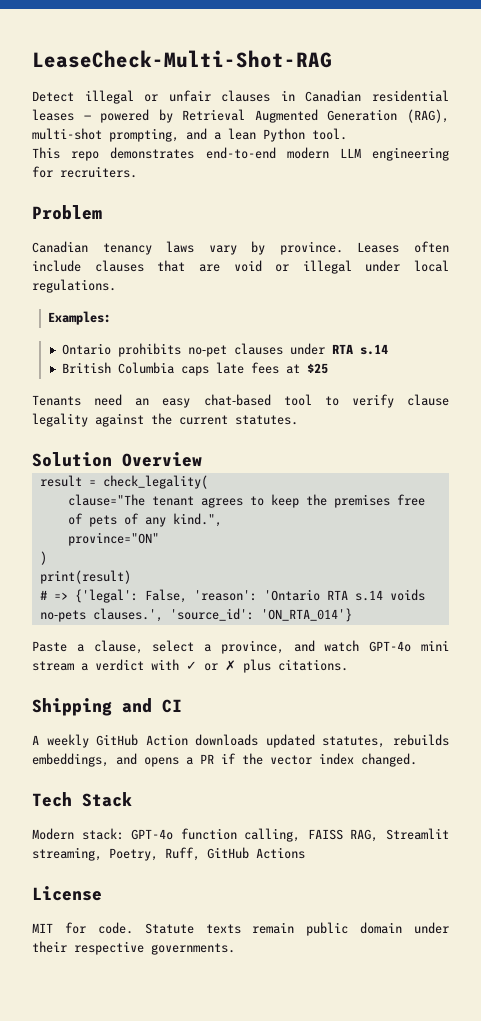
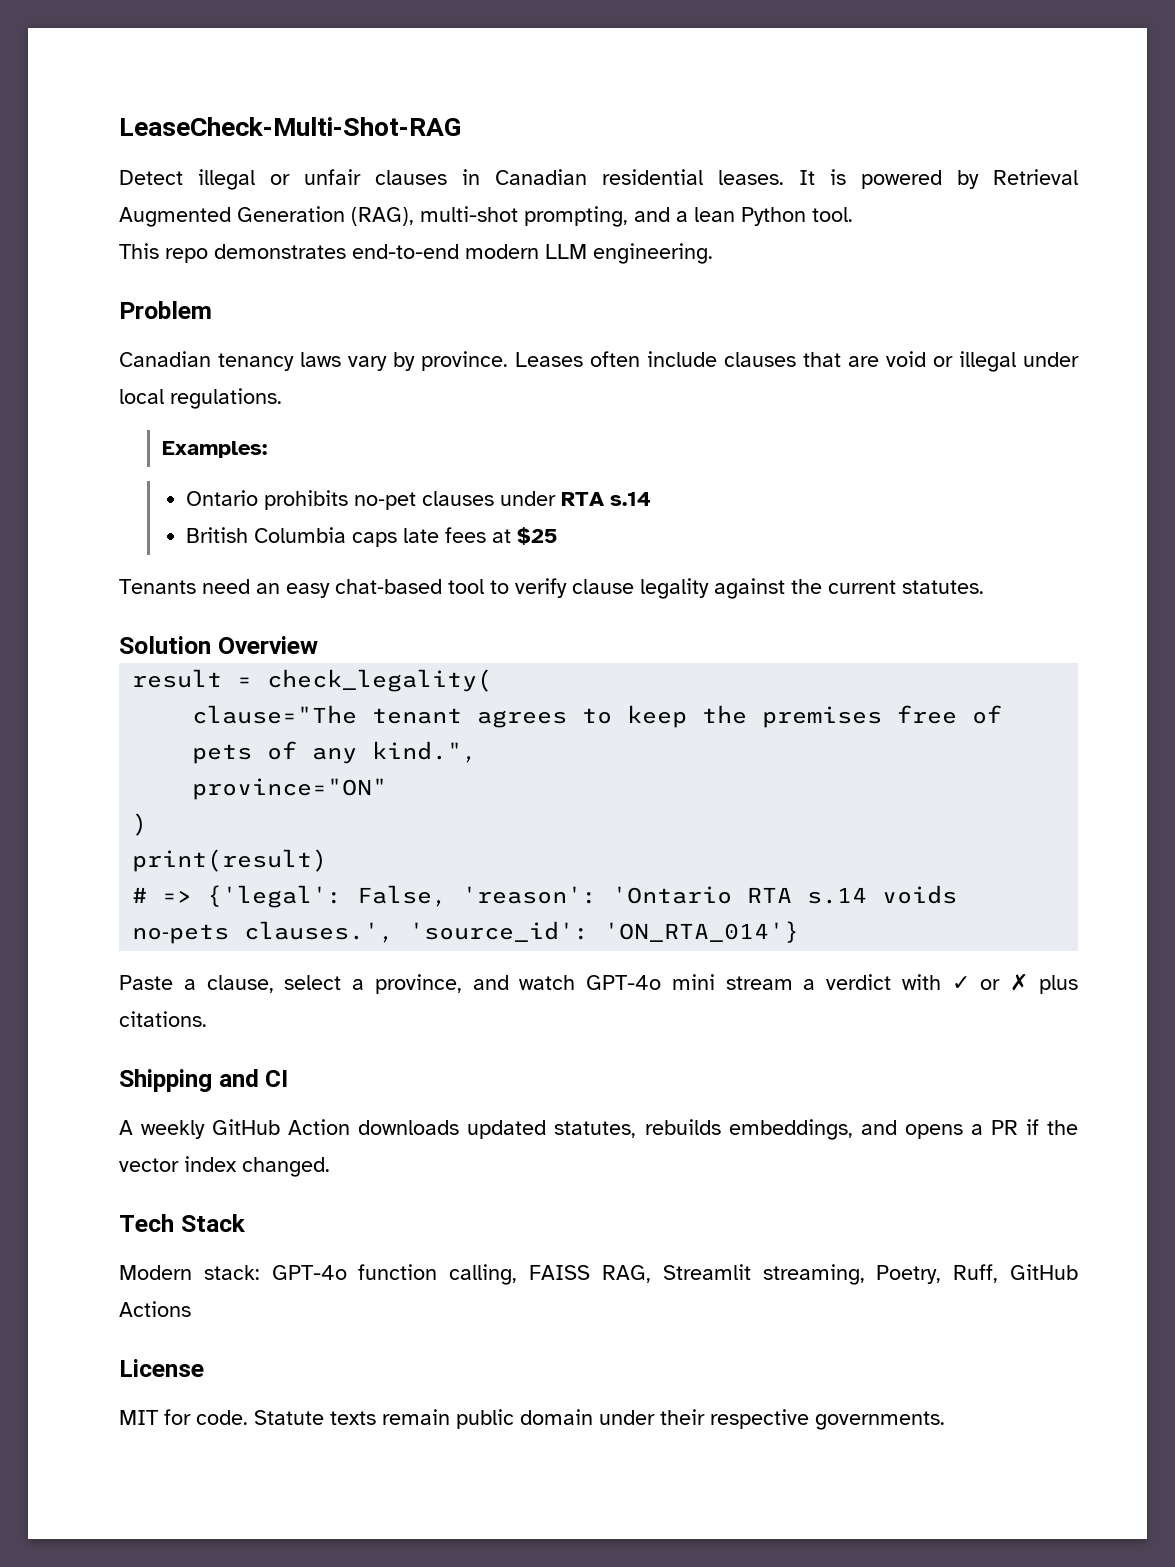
- Detect illegal or unfair clauses in Canadian residential leases — powered by Retrieval Augmented Generation (RAG), multi-shot prompting, and a lean Python tool.
+ Detect illegal or unfair clauses in Canadian residential leases. It is powered by Retrieval Augmented Generation (RAG), multi-shot prompting, and a lean Python tool.
- This repo demonstrates end-to-end modern LLM engineering for recruiters.
+ This repo demonstrates end-to-end modern LLM engineering.

